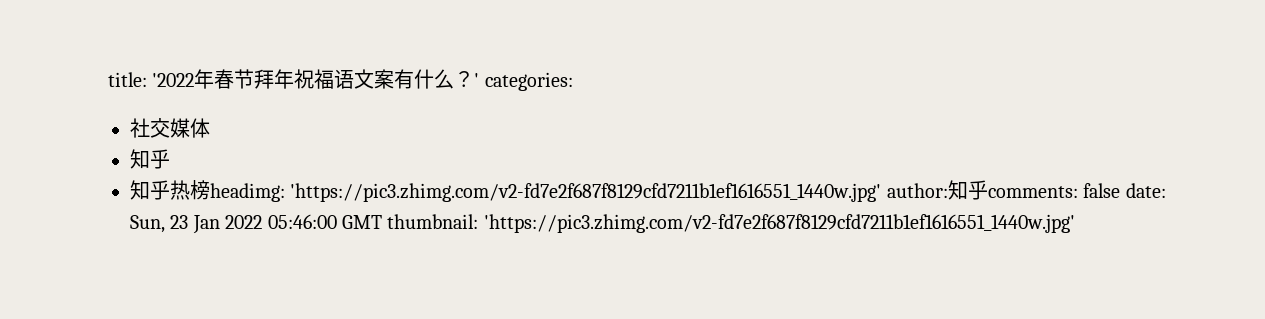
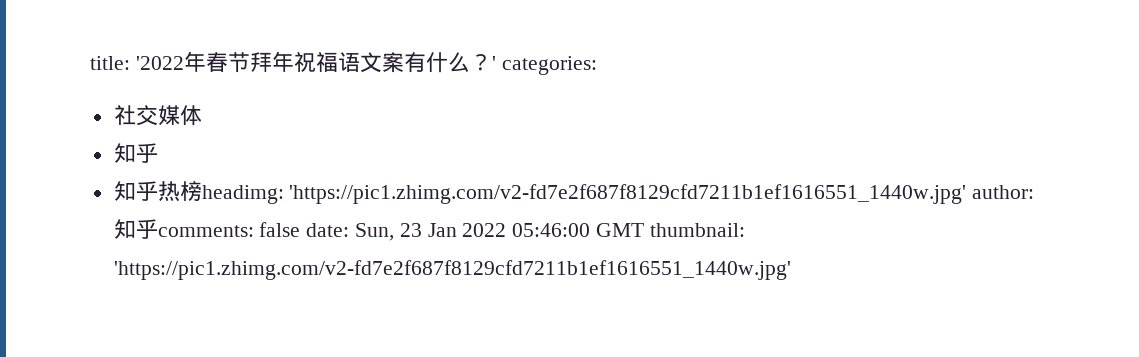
- 知乎热榜headimg: 'https://pic3.zhimg.com/v2-fd7e2f687f8129cfd7211b1ef1616551_1440w.jpg' author:知乎comments: false date: Sun, 23 Jan 2022 05:46:00 GMT thumbnail: 'https://pic3.zhimg.com/v2-fd7e2f687f8129cfd7211b1ef1616551_1440w.jpg'
+ 知乎热榜headimg: 'https://pic1.zhimg.com/v2-fd7e2f687f8129cfd7211b1ef1616551_1440w.jpg' author:知乎comments: false date: Sun, 23 Jan 2022 05:46:00 GMT thumbnail: 'https://pic1.zhimg.com/v2-fd7e2f687f8129cfd7211b1ef1616551_1440w.jpg'

